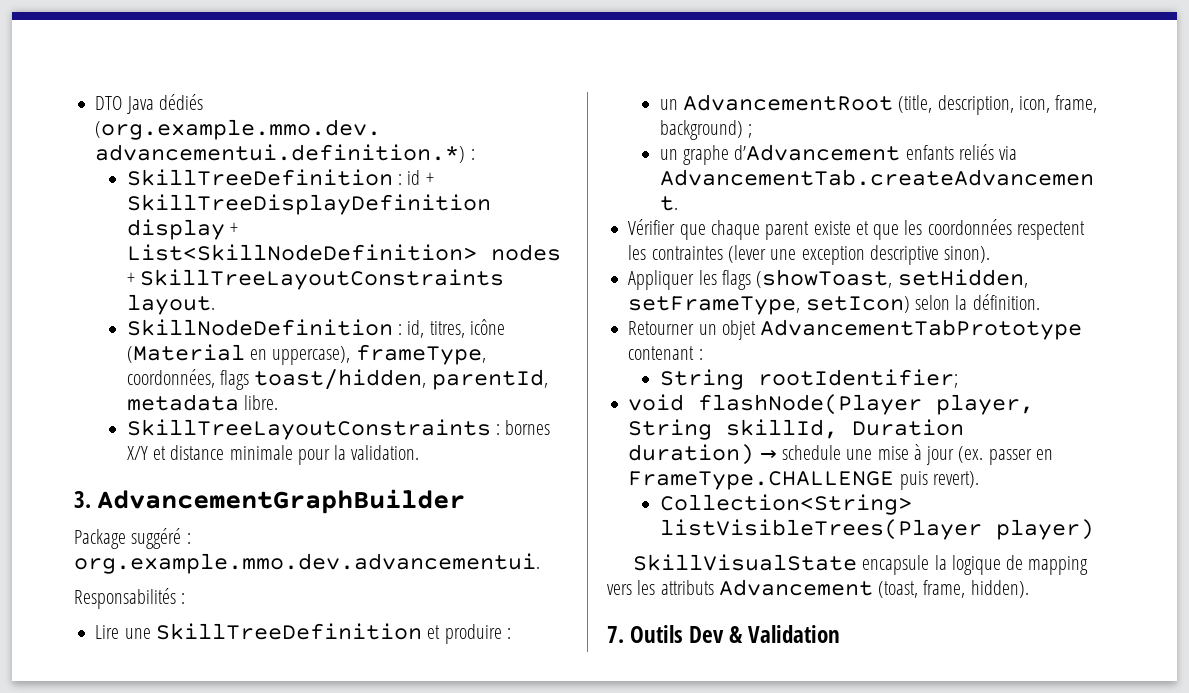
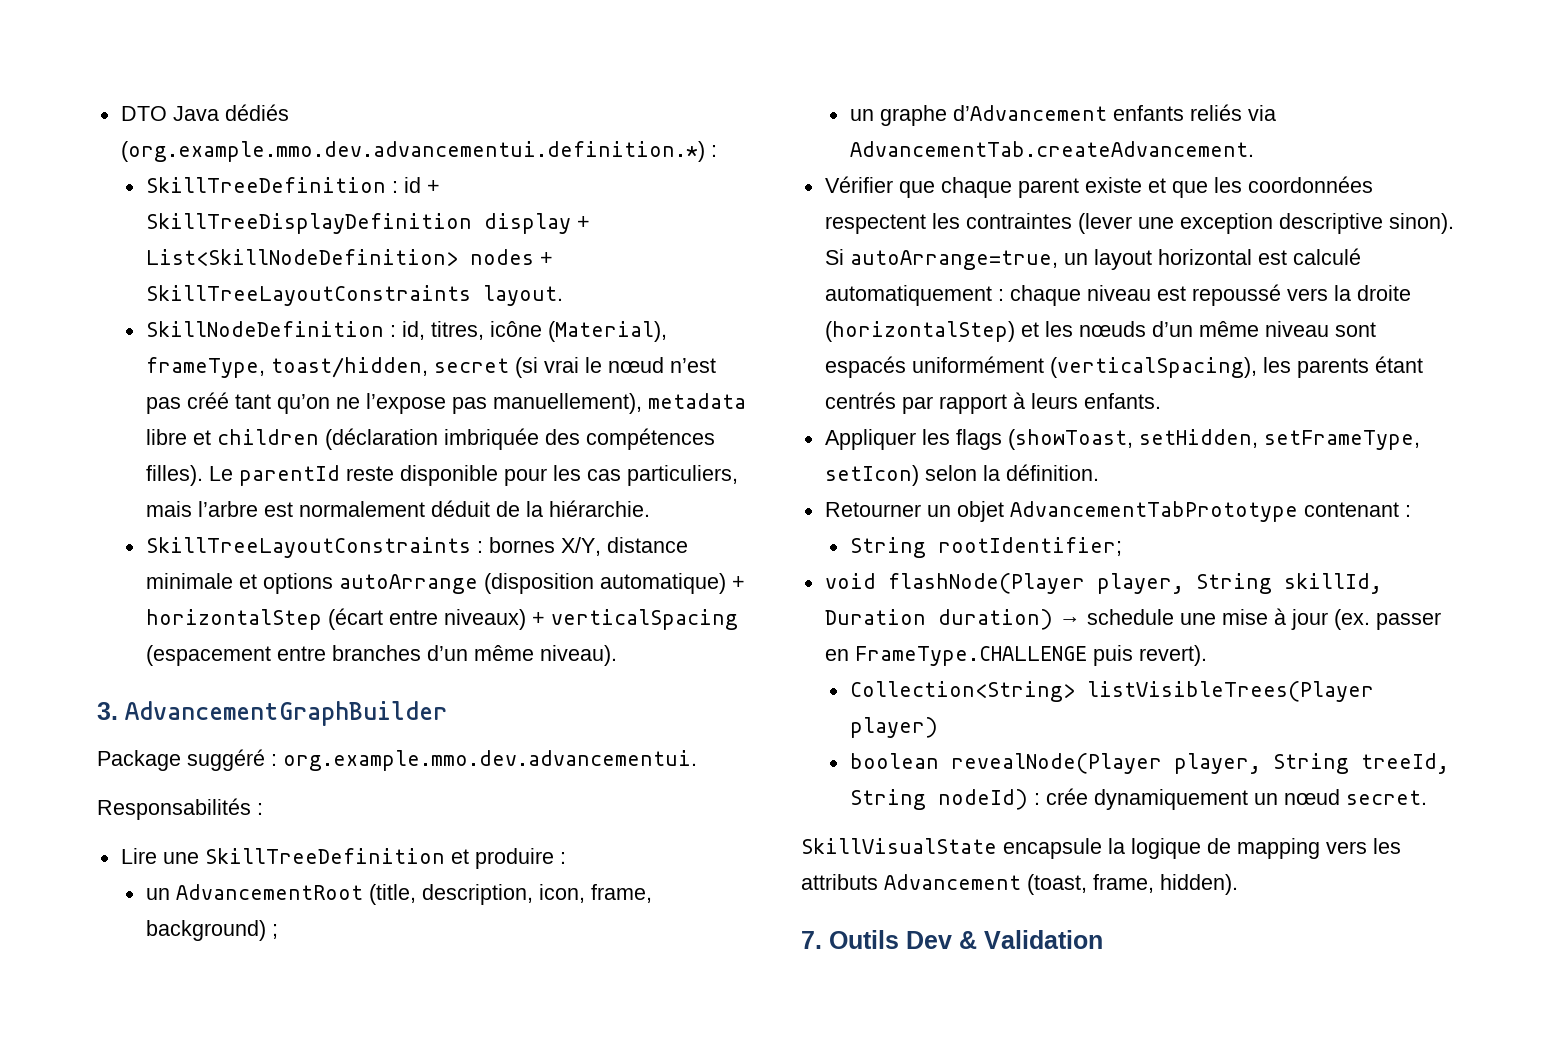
- SkillNodeDefinition : id, titres, icône (Material en uppercase), frameType, coordonnées, flags toast/hidden, parentId, metadata libre.
- SkillTreeLayoutConstraints : bornes X/Y et distance minimale pour la validation.
+ SkillNodeDefinition : id, titres, icône (Material), frameType, toast/hidden, secret (si vrai le nœud n’est pas créé tant qu’on ne l’expose pas manuellement), metadata libre et children (déclaration imbriquée des compétences filles). Le parentId reste disponible pour les cas particuliers, mais l’arbre est normalement déduit de la hiérarchie.
+ SkillTreeLayoutConstraints : bornes X/Y, distance minimale et options autoArrange (disposition automatique) + horizontalStep (écart entre niveaux) + verticalSpacing (espacement entre branches d’un même niveau).
+ Si autoArrange=true, un layout horizontal est calculé automatiquement : chaque niveau est repoussé vers la droite (horizontalStep) et les nœuds d’un même niveau sont espacés uniformément (verticalSpacing), les parents étant centrés par rapport à leurs enfants.
+ boolean revealNode(Player player, String treeId, String nodeId) : crée dynamiquement un nœud secret.

